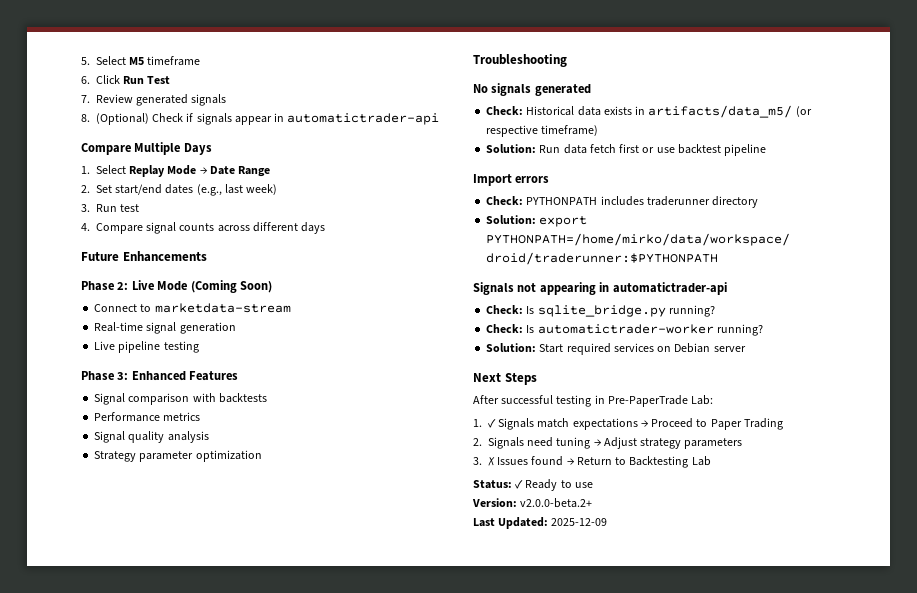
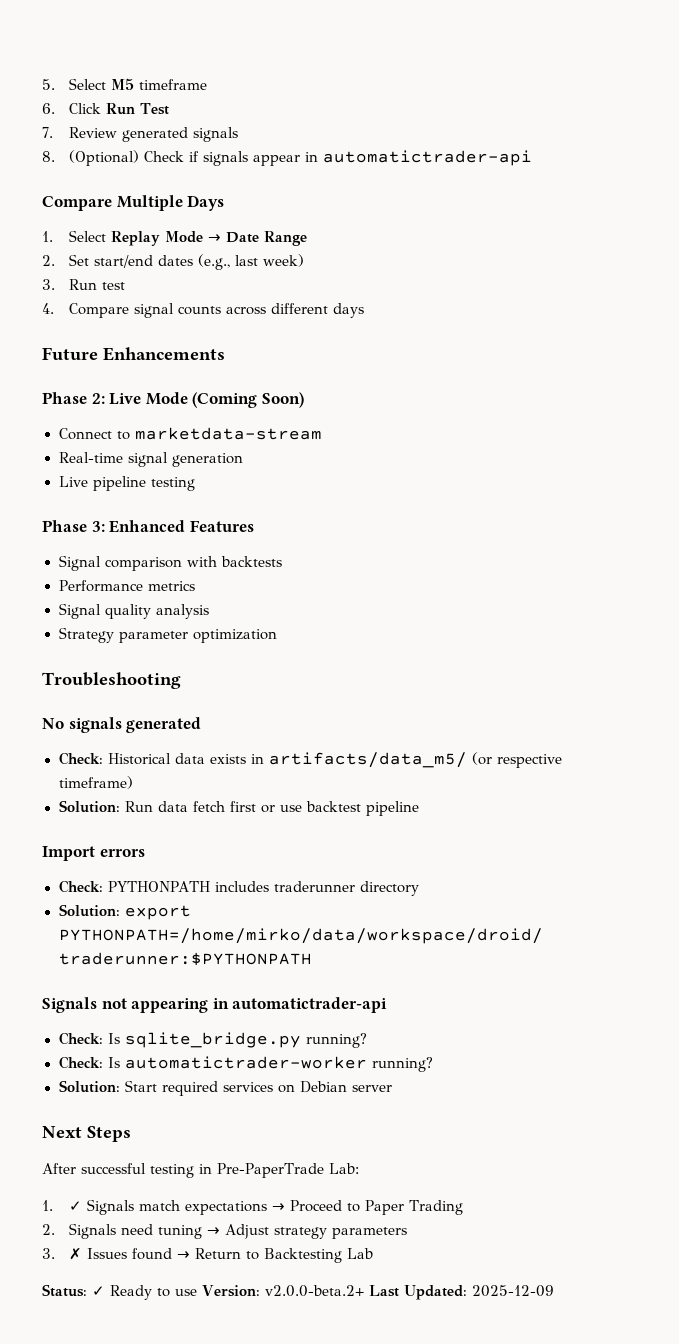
- Status: ✓ Ready to use
- Version: v2.0.0-beta.2+
- Last Updated: 2025-12-09
+ Status: ✓ Ready to use Version: v2.0.0-beta.2+ Last Updated: 2025-12-09

